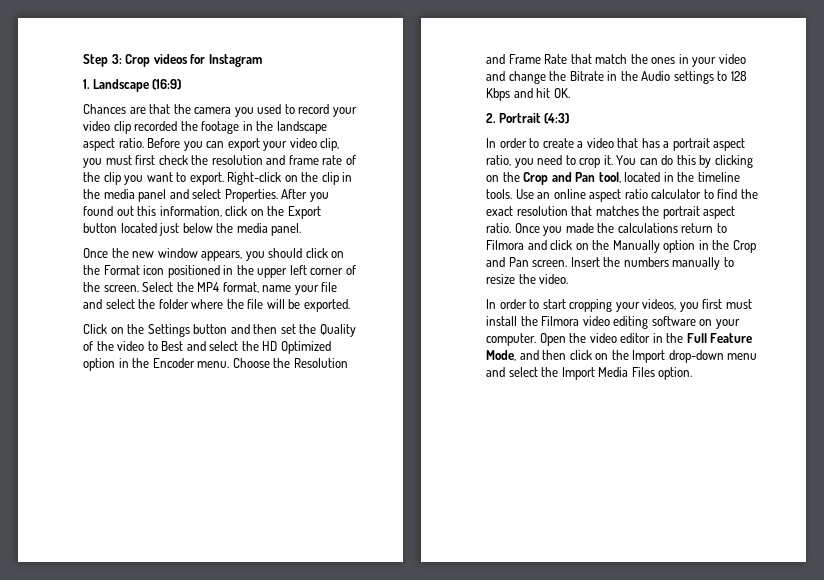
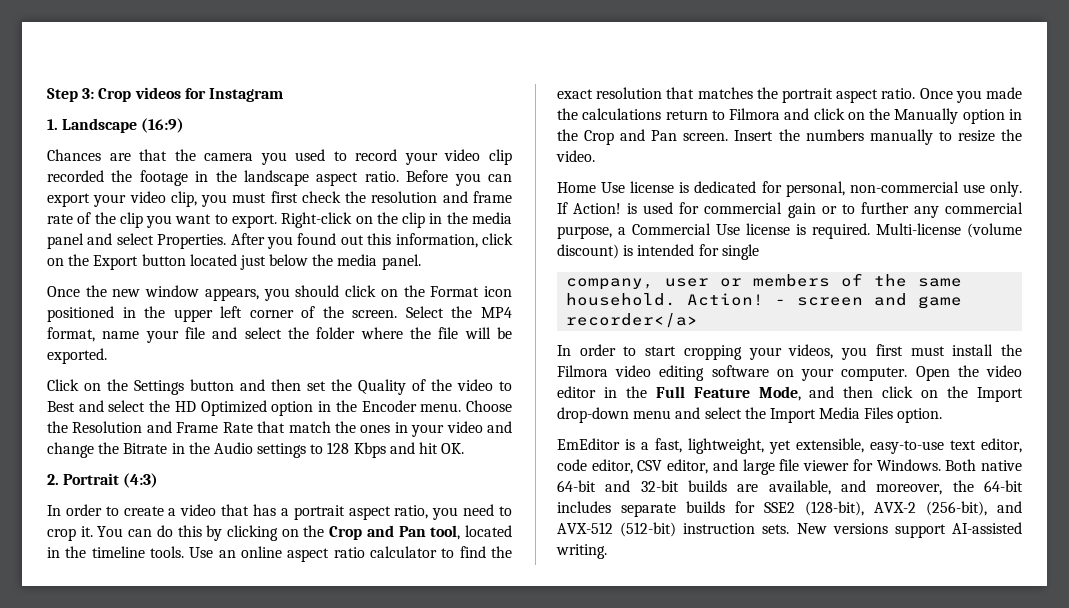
+ Home Use license is dedicated for personal, non-commercial use only. If Action! is used for commercial gain or to further any commercial purpose, a Commercial Use license is required. Multi-license (volume discount) is intended for single
+ company, user or members of the same household. Action! - screen and game recorder</a>
+ EmEditor is a fast, lightweight, yet extensible, easy-to-use text editor, code editor, CSV editor, and large file viewer for Windows. Both native 64-bit and 32-bit builds are available, and moreover, the 64-bit includes separate builds for SSE2 (128-bit), AVX-2 (256-bit), and AVX-512 (512-bit) instruction sets. New versions support AI-assisted writing.

